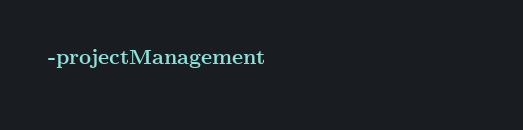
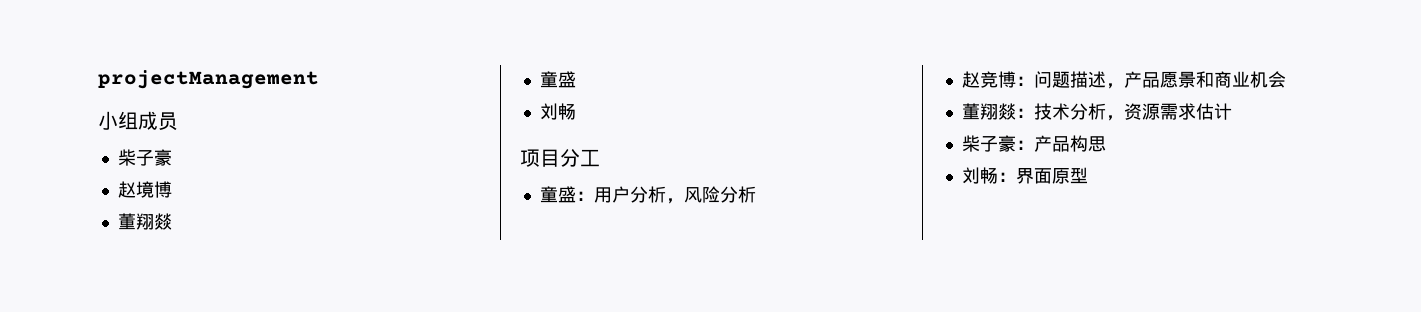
- -projectManagement
+ projectManagement
+ 小组成员
+ 柴子豪
+ 赵境博
+ 董翔燚
+ 童盛
+ 刘畅
+ 项目分工
+ 童盛：用户分析，风险分析
+ 赵竞博：问题描述，产品愿景和商业机会
+ 董翔燚：技术分析，资源需求估计
+ 柴子豪：产品构思
+ 刘畅：界面原型

